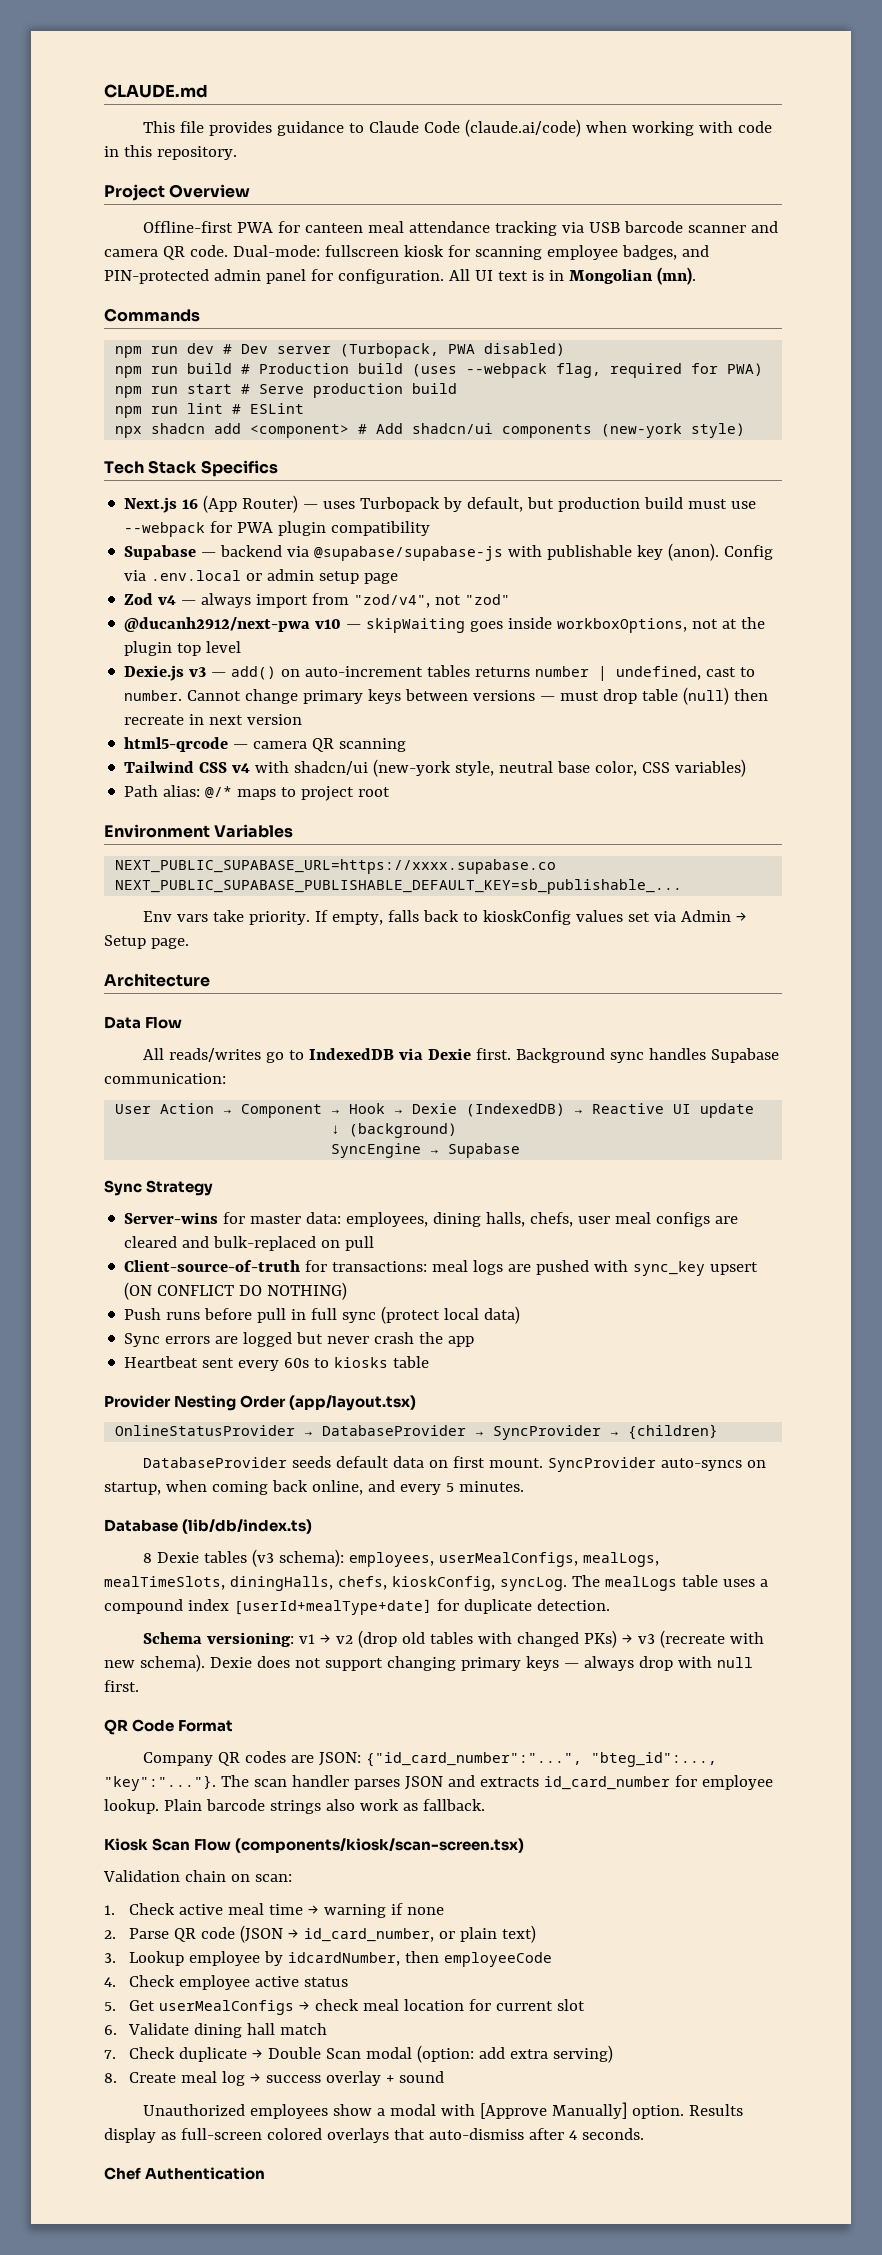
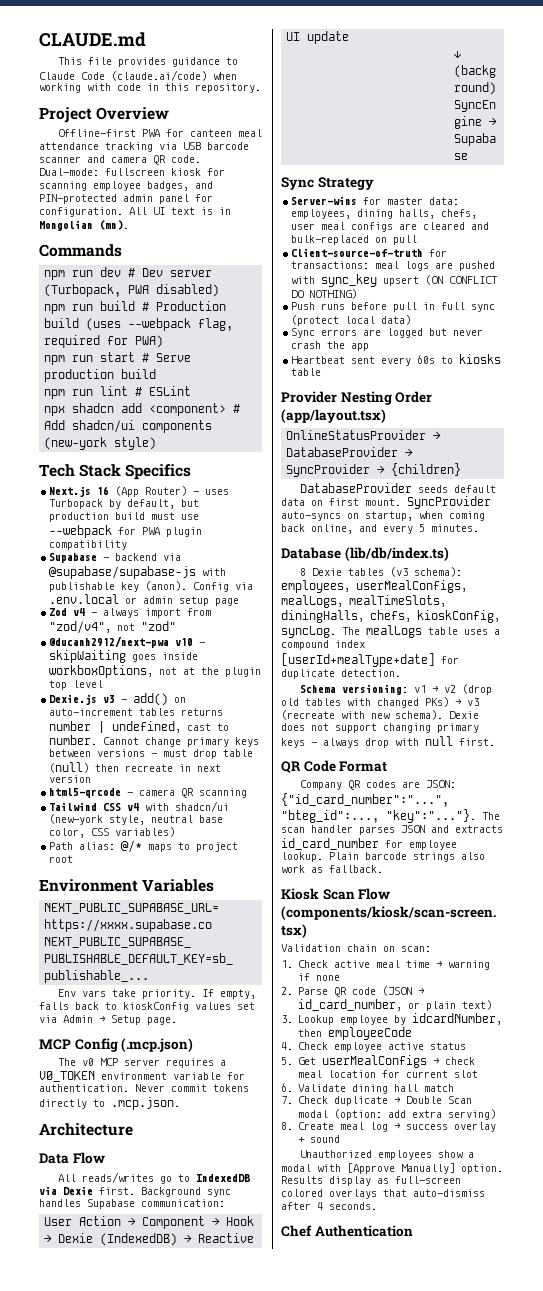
+ MCP Config (.mcp.json)
+ The v0 MCP server requires a V0_TOKEN environment variable for authentication. Never commit tokens directly to .mcp.json.

